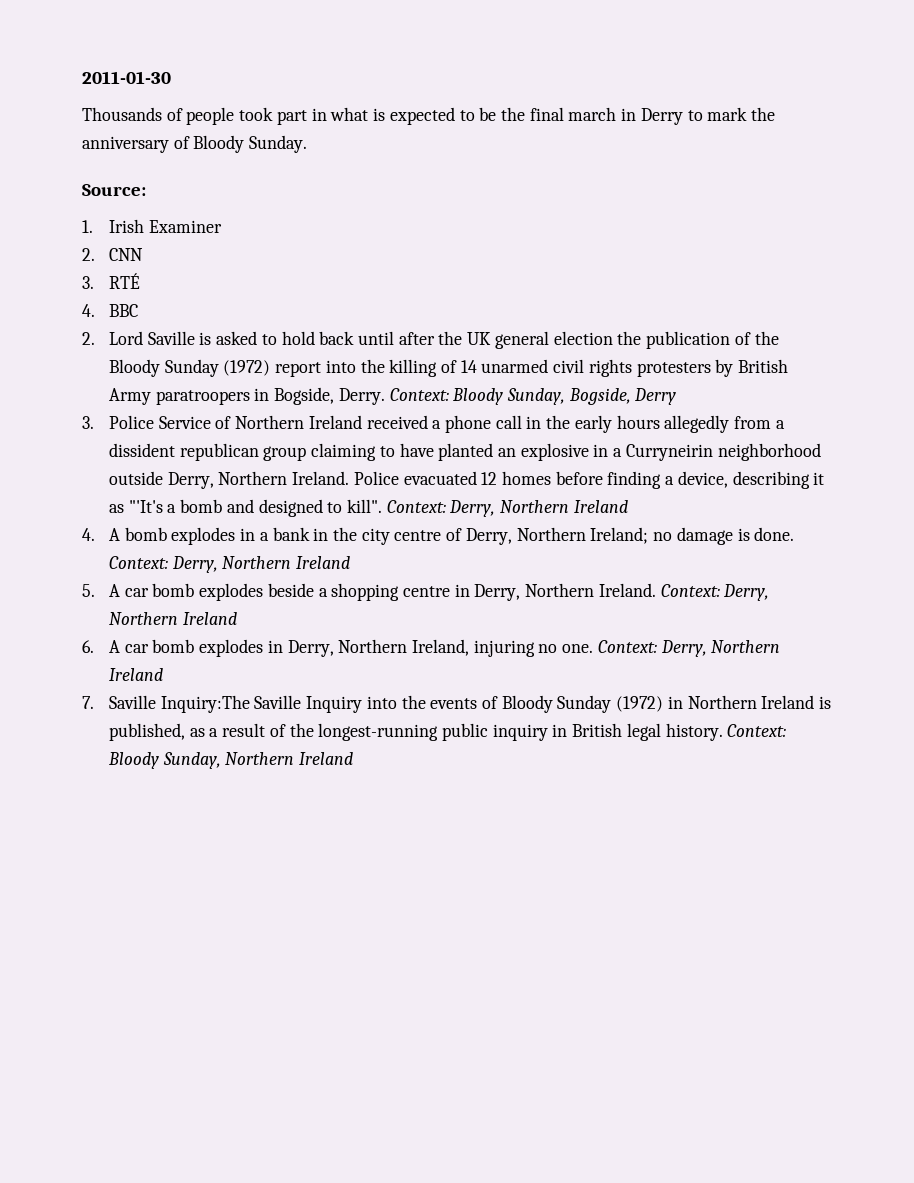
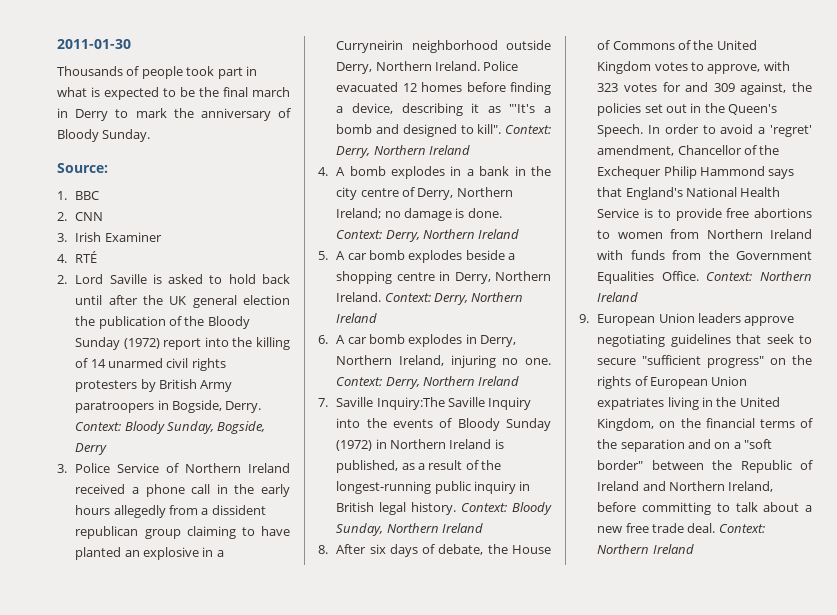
- 1. Irish Examiner
+ 1. BBC
- 3. RTÉ
- 4. BBC
+ 3. Irish Examiner
+ 4. RTÉ
+ 8. After six days of debate, the House of Commons of the United Kingdom votes to approve, with 323 votes for and 309 against, the policies set out in the Queen's Speech. In order to avoid a 'regret' amendment, Chancellor of the Exchequer Philip Hammond says that England's National Health Service is to provide free abortions to women from Northern Ireland with funds from the Government Equalities Office. Context: Northern Ireland
+ 9. European Union leaders approve negotiating guidelines that seek to secure "sufficient progress" on the rights of European Union expatriates living in the United Kingdom, on the financial terms of the separation and on a "soft border" between the Republic of Ireland and Northern Ireland, before committing to talk about a new free trade deal. Context: Northern Ireland

